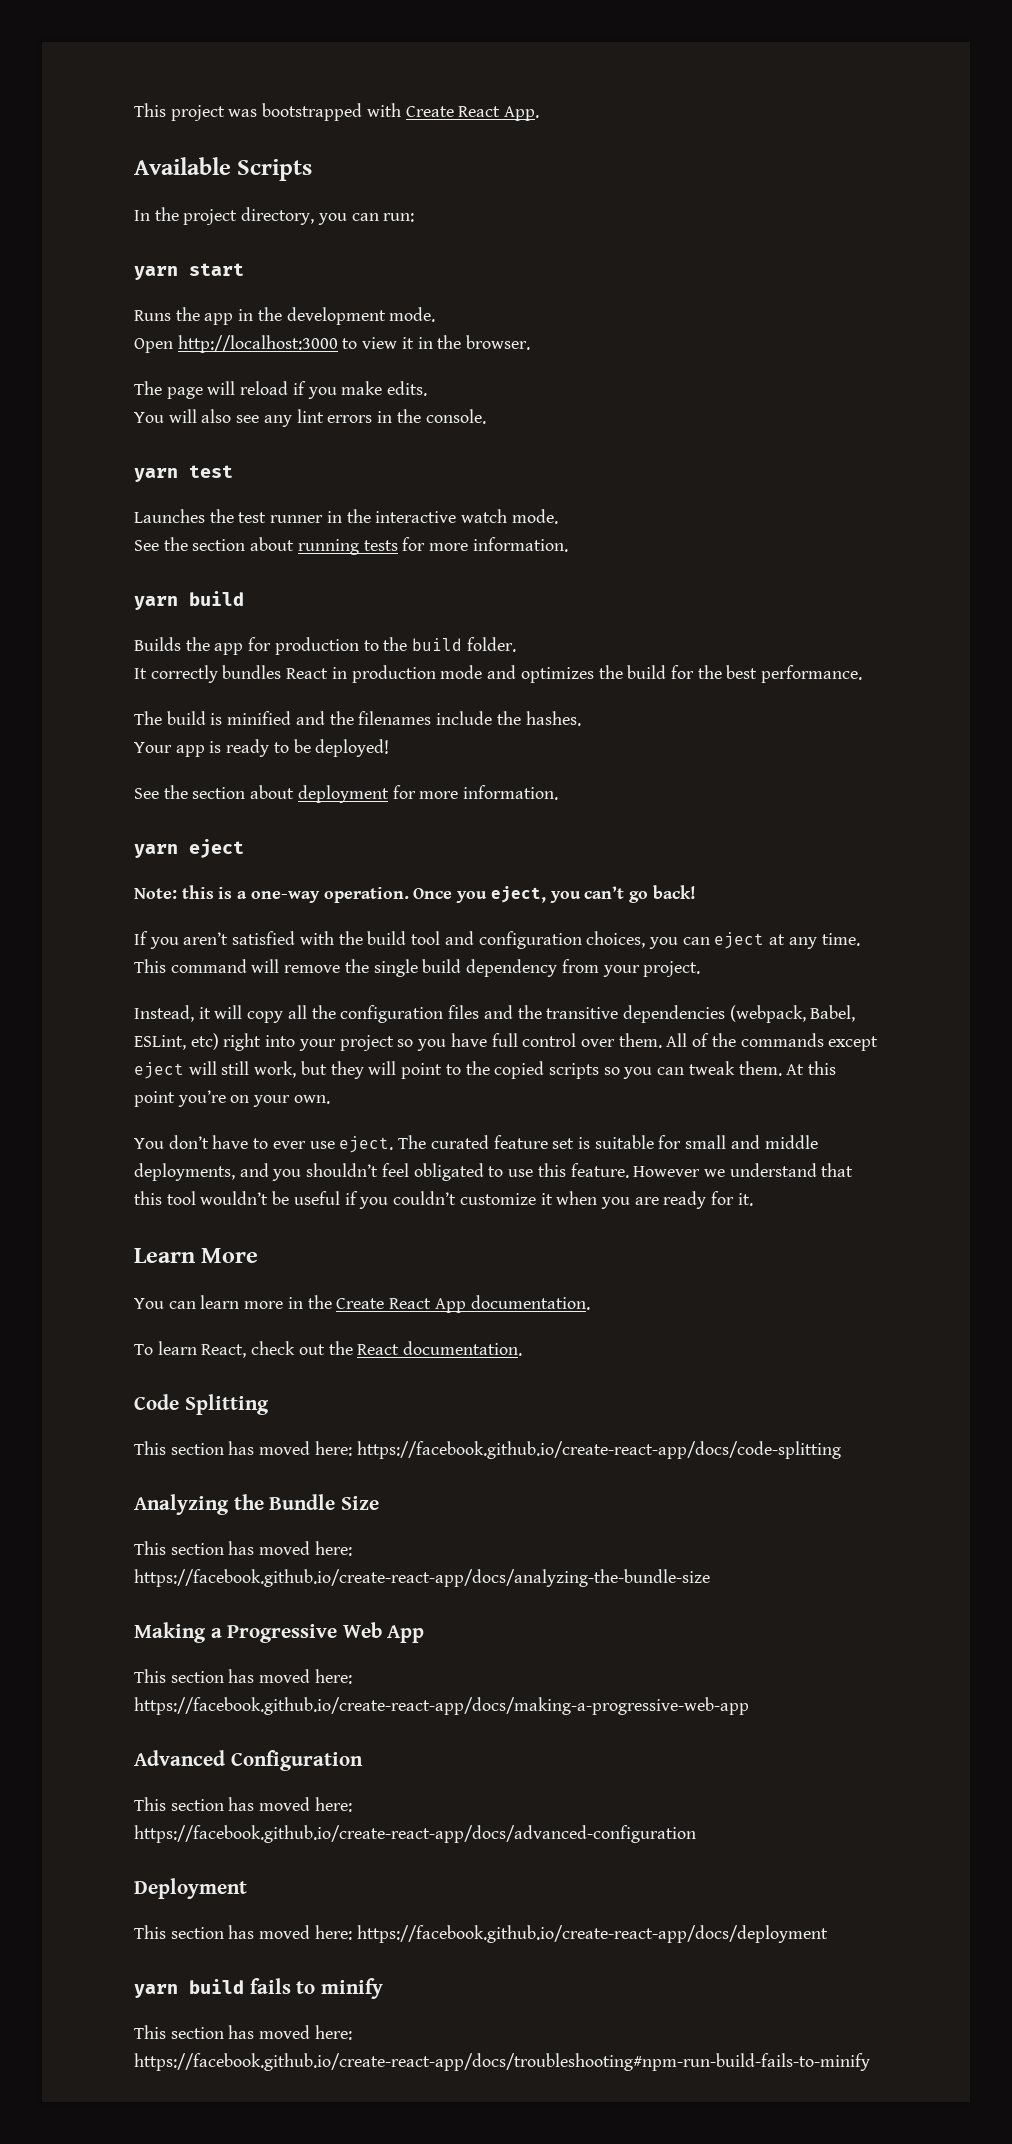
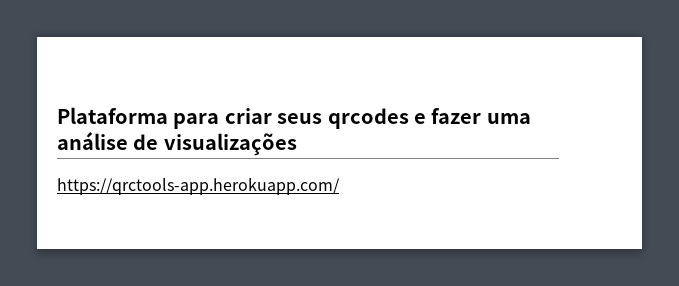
- This project was bootstrapped with Create React App.
- Available Scripts
- In the project directory, you can run:
- yarn start
- Runs the app in the development mode.
- Open http://localhost:3000 to view it in the browser.
- The page will reload if you make edits.
- You will also see any lint errors in the console.
- yarn test
- Launches the test runner in the interactive watch mode.
- See the section about running tests for more information.
- yarn build
- Builds the app for production to the build folder.
- It correctly bundles React in production mode and optimizes the build for the best performance.
- The build is minified and the filenames include the hashes.
- Your app is ready to be deployed!
- See the section about deployment for more information.
- yarn eject
- Note: this is a one-way operation. Once you eject, you can’t go back!
- If you aren’t satisfied with the build tool and configuration choices, you can eject at any time. This command will remove the single build dependency from your project.
- Instead, it will copy all the configuration files and the transitive dependencies (webpack, Babel, ESLint, etc) right into your project so you have full control over them. All of the commands except eject will still work, but they will point to the copied scripts so you can tweak them. At this point you’re on your own.
- You don’t have to ever use eject. The curated feature set is suitable for small and middle deployments, and you shouldn’t feel obligated to use this feature. However we understand that this tool wouldn’t be useful if you couldn’t customize it when you are ready for it.
- Learn More
- You can learn more in the Create React App documentation.
- To learn React, check out the React documentation.
- Code Splitting
- This section has moved here: https://facebook.github.io/create-react-app/docs/code-splitting
- Analyzing the Bundle Size
- This section has moved here: https://facebook.github.io/create-react-app/docs/analyzing-the-bundle-size
- Making a Progressive Web App
- This section has moved here: https://facebook.github.io/create-react-app/docs/making-a-progressive-web-app
- Advanced Configuration
- This section has moved here: https://facebook.github.io/create-react-app/docs/advanced-configuration
- Deployment
- This section has moved here: https://facebook.github.io/create-react-app/docs/deployment
- yarn build fails to minify
- This section has moved here: https://facebook.github.io/create-react-app/docs/troubleshooting#npm-run-build-fails-to-minify
+ Plataforma para criar seus qrcodes e fazer uma análise de visualizações
+ https://qrctools-app.herokuapp.com/

